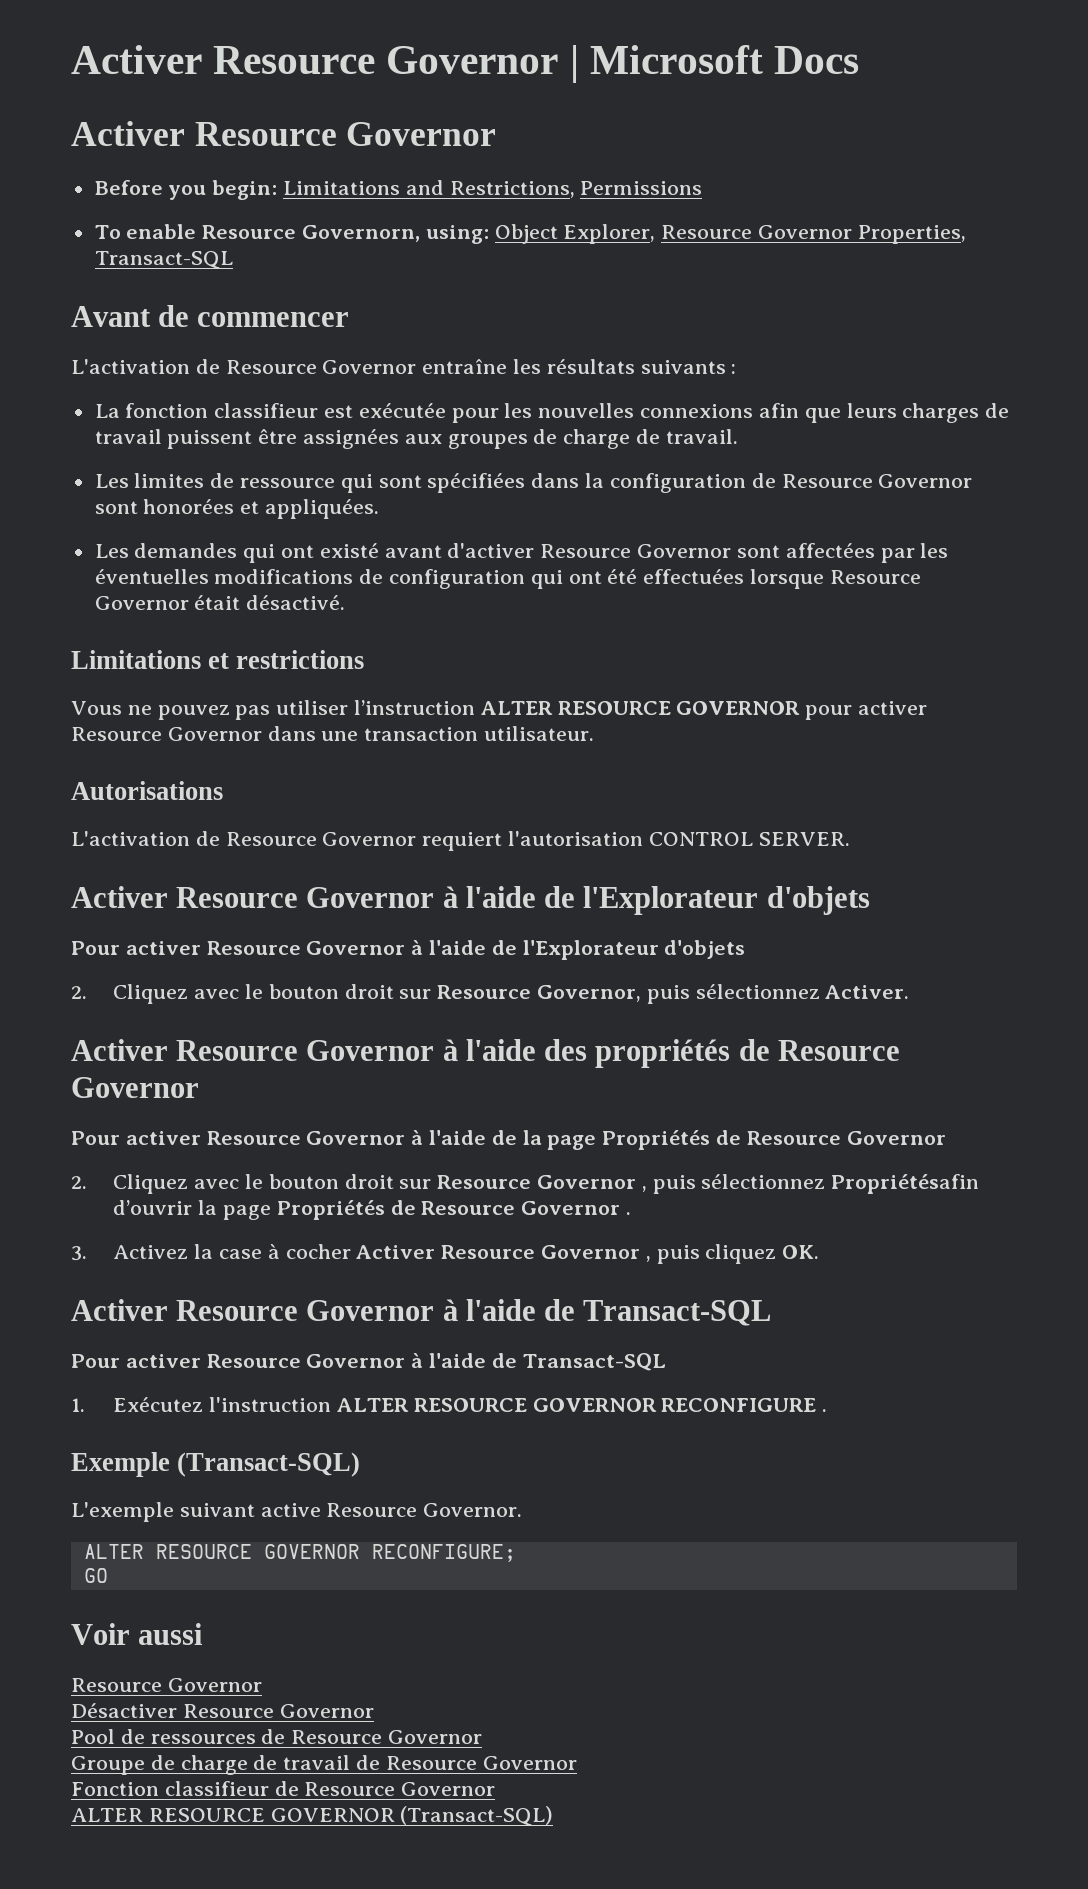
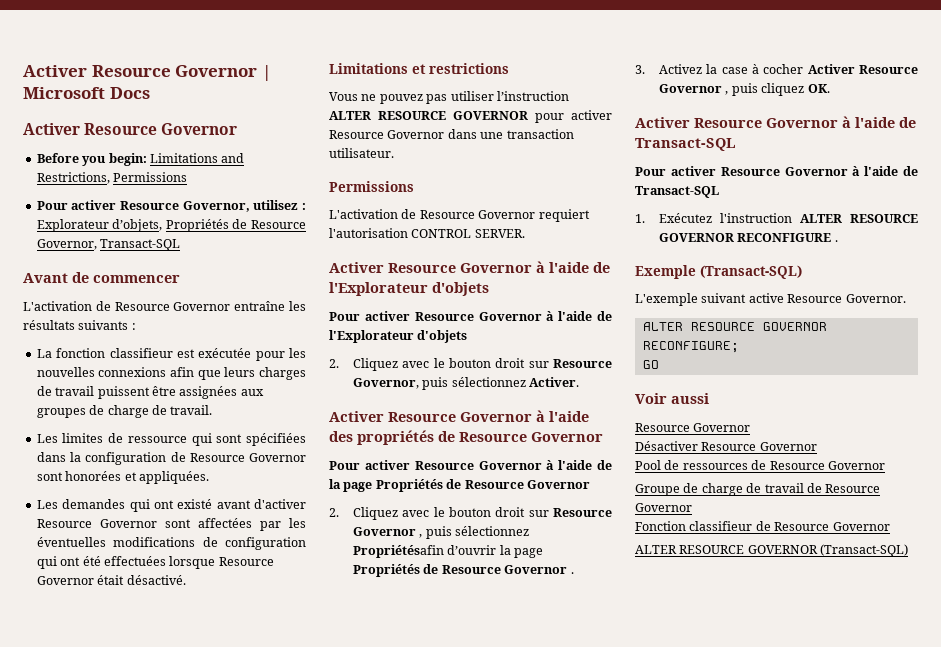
- To enable Resource Governorn, using: Object Explorer, Resource Governor Properties, Transact-SQL
+ Pour activer Resource Governor, utilisez : Explorateur d’objets, Propriétés de Resource Governor, Transact-SQL
  Vous ne pouvez pas utiliser l’instruction ALTER RESOURCE GOVERNOR pour activer Resource Governor dans une transaction utilisateur.
- Autorisations
+ Permissions

